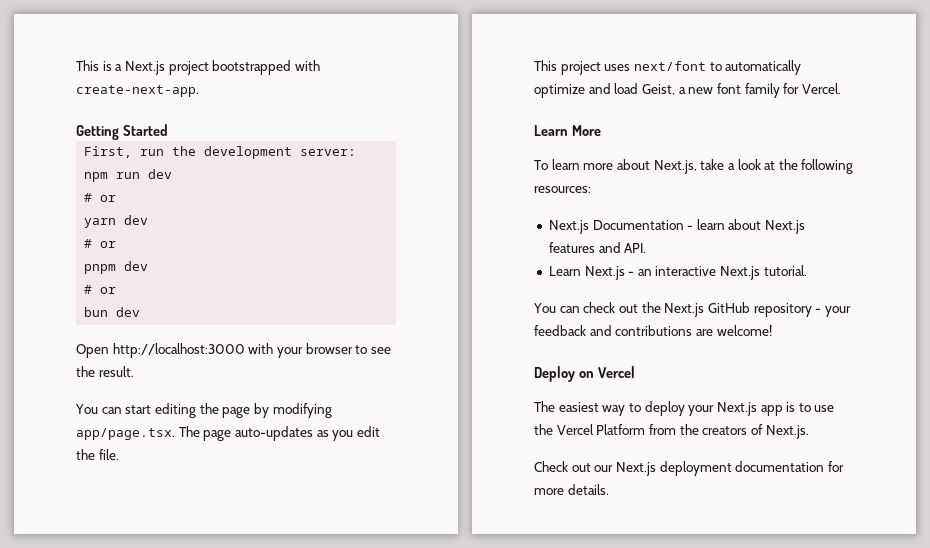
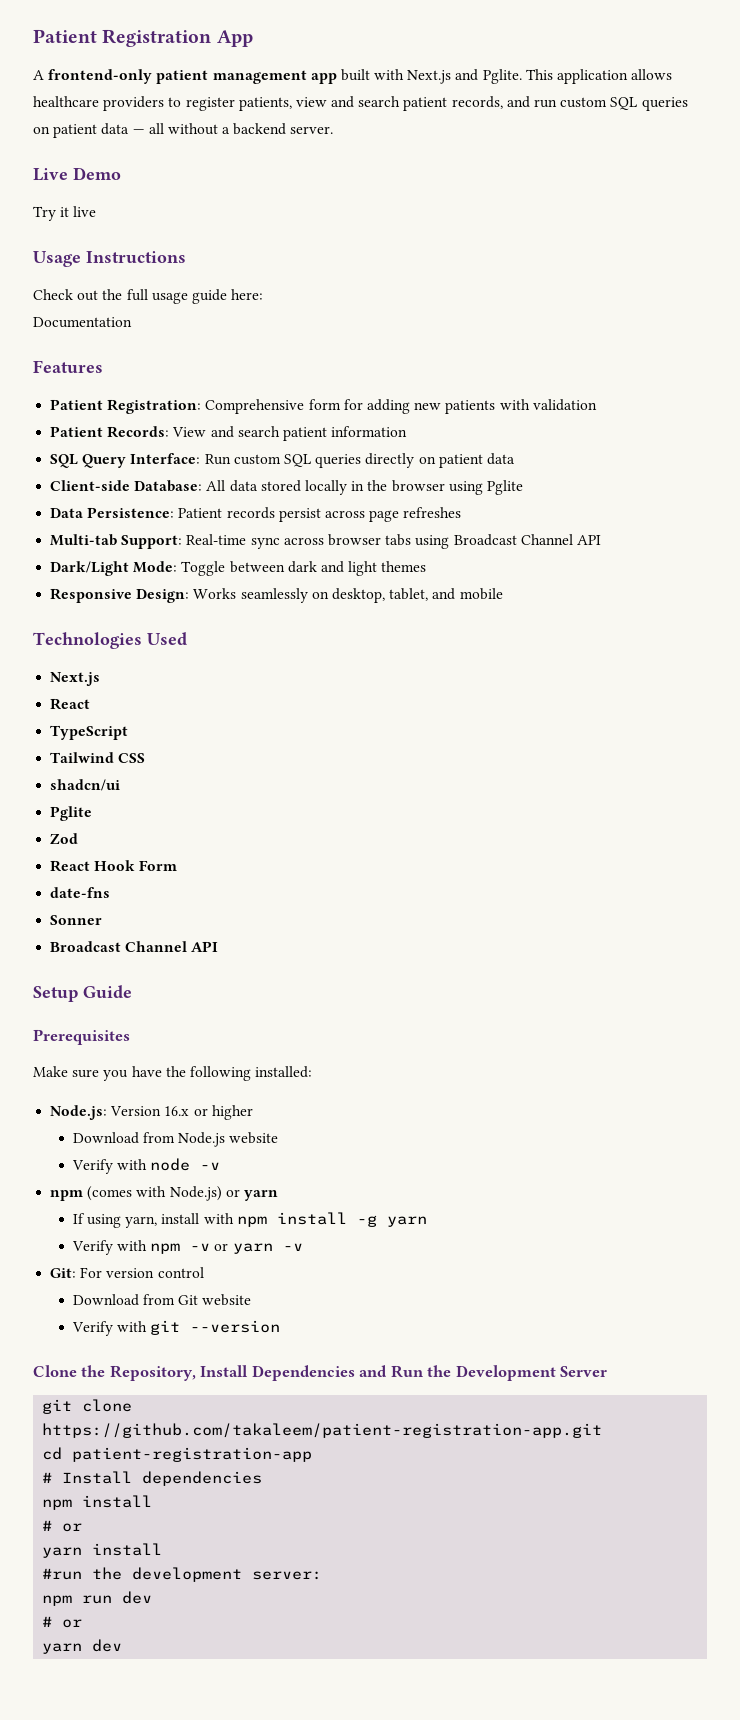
- This is a Next.js project bootstrapped with create-next-app.
- Getting Started
- First, run the development server:
+ Patient Registration App
+ A frontend-only patient management app built with Next.js and Pglite. This application allows healthcare providers to register patients, view and search patient records, and run custom SQL queries on patient data — all without a backend server.
+ Live Demo
+ Try it live
+ Usage Instructions
+ Check out the full usage guide here:
+ Documentation
+ Features
+ Patient Registration: Comprehensive form for adding new patients with validation
+ Patient Records: View and search patient information
+ SQL Query Interface: Run custom SQL queries directly on patient data
+ Client-side Database: All data stored locally in the browser using Pglite
+ Data Persistence: Patient records persist across page refreshes
+ Multi-tab Support: Real-time sync across browser tabs using Broadcast Channel API
+ Dark/Light Mode: Toggle between dark and light themes
+ Responsive Design: Works seamlessly on desktop, tablet, and mobile
+ Technologies Used
+ Next.js
+ React
+ TypeScript
+ Tailwind CSS
+ shadcn/ui
+ Pglite
+ Zod
+ React Hook Form
+ date-fns
+ Sonner
+ Broadcast Channel API
+ Setup Guide
+ Prerequisites
+ Make sure you have the following installed:
+ Node.js: Version 16.x or higher
+ Download from Node.js website
+ Verify with node -v
+ npm (comes with Node.js) or yarn
+ If using yarn, install with npm install -g yarn
+ Verify with npm -v or yarn -v
+ Git: For version control
+ Download from Git website
+ Verify with git --version
+ Clone the Repository, Install Dependencies and Run the Development Server
+ git clone https://github.com/takaleem/patient-registration-app.git
+ cd patient-registration-app
+ # Install dependencies
+ npm install
+ # or
+ yarn install
+ #run the development server:
  yarn dev
- # or
- pnpm dev
- # or
- bun dev
- Open http://localhost:3000 with your browser to see the result.
- You can start editing the page by modifying app/page.tsx. The page auto-updates as you edit the file.
- This project uses next/font to automatically optimize and load Geist, a new font family for Vercel.
- Learn More
- To learn more about Next.js, take a look at the following resources:
- Next.js Documentation - learn about Next.js features and API.
- Learn Next.js - an interactive Next.js tutorial.
- You can check out the Next.js GitHub repository - your feedback and contributions are welcome!
- Deploy on Vercel
- The easiest way to deploy your Next.js app is to use the Vercel Platform from the creators of Next.js.
- Check out our Next.js deployment documentation for more details.

